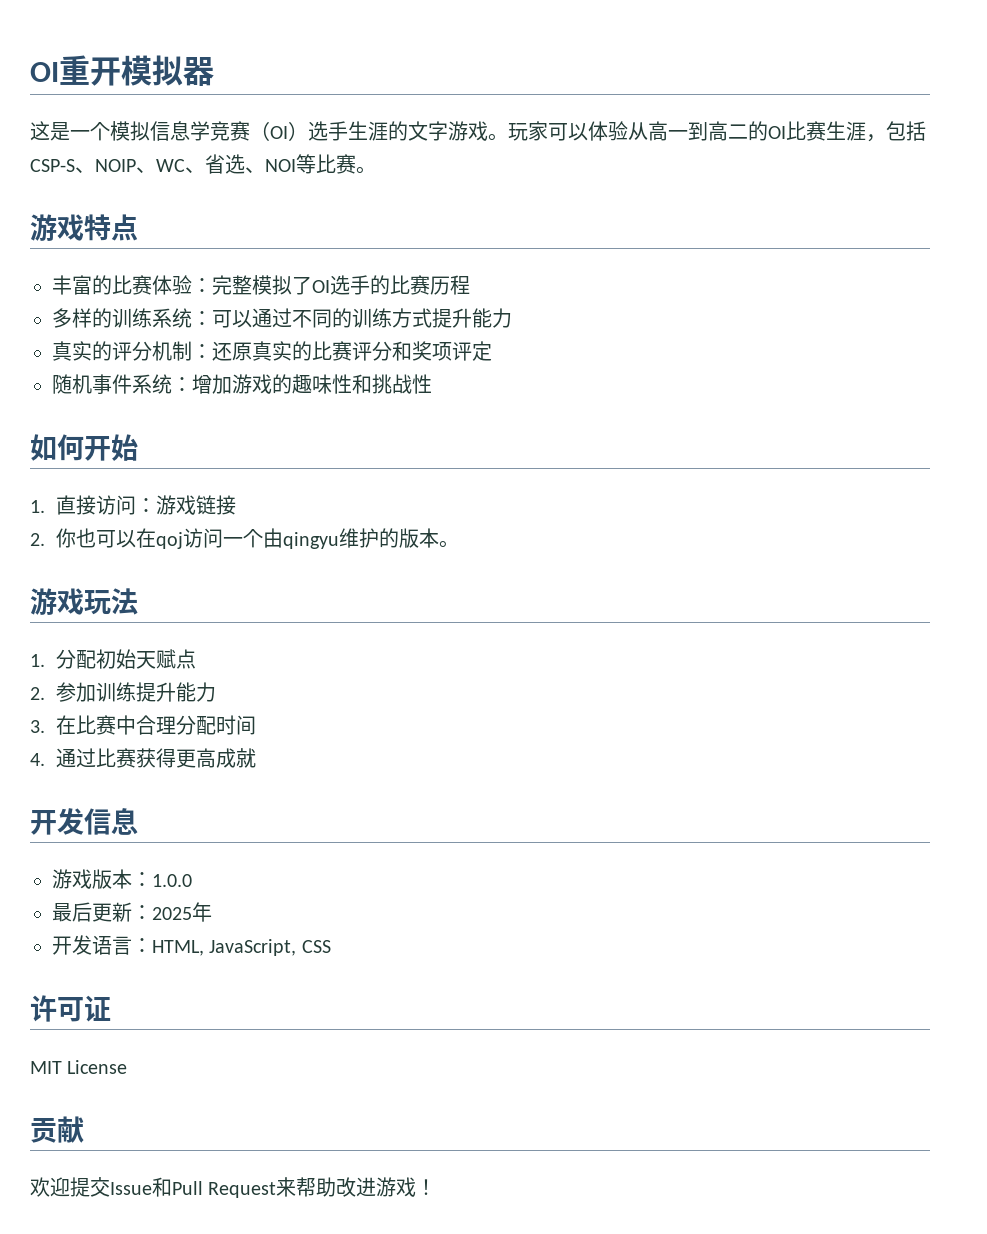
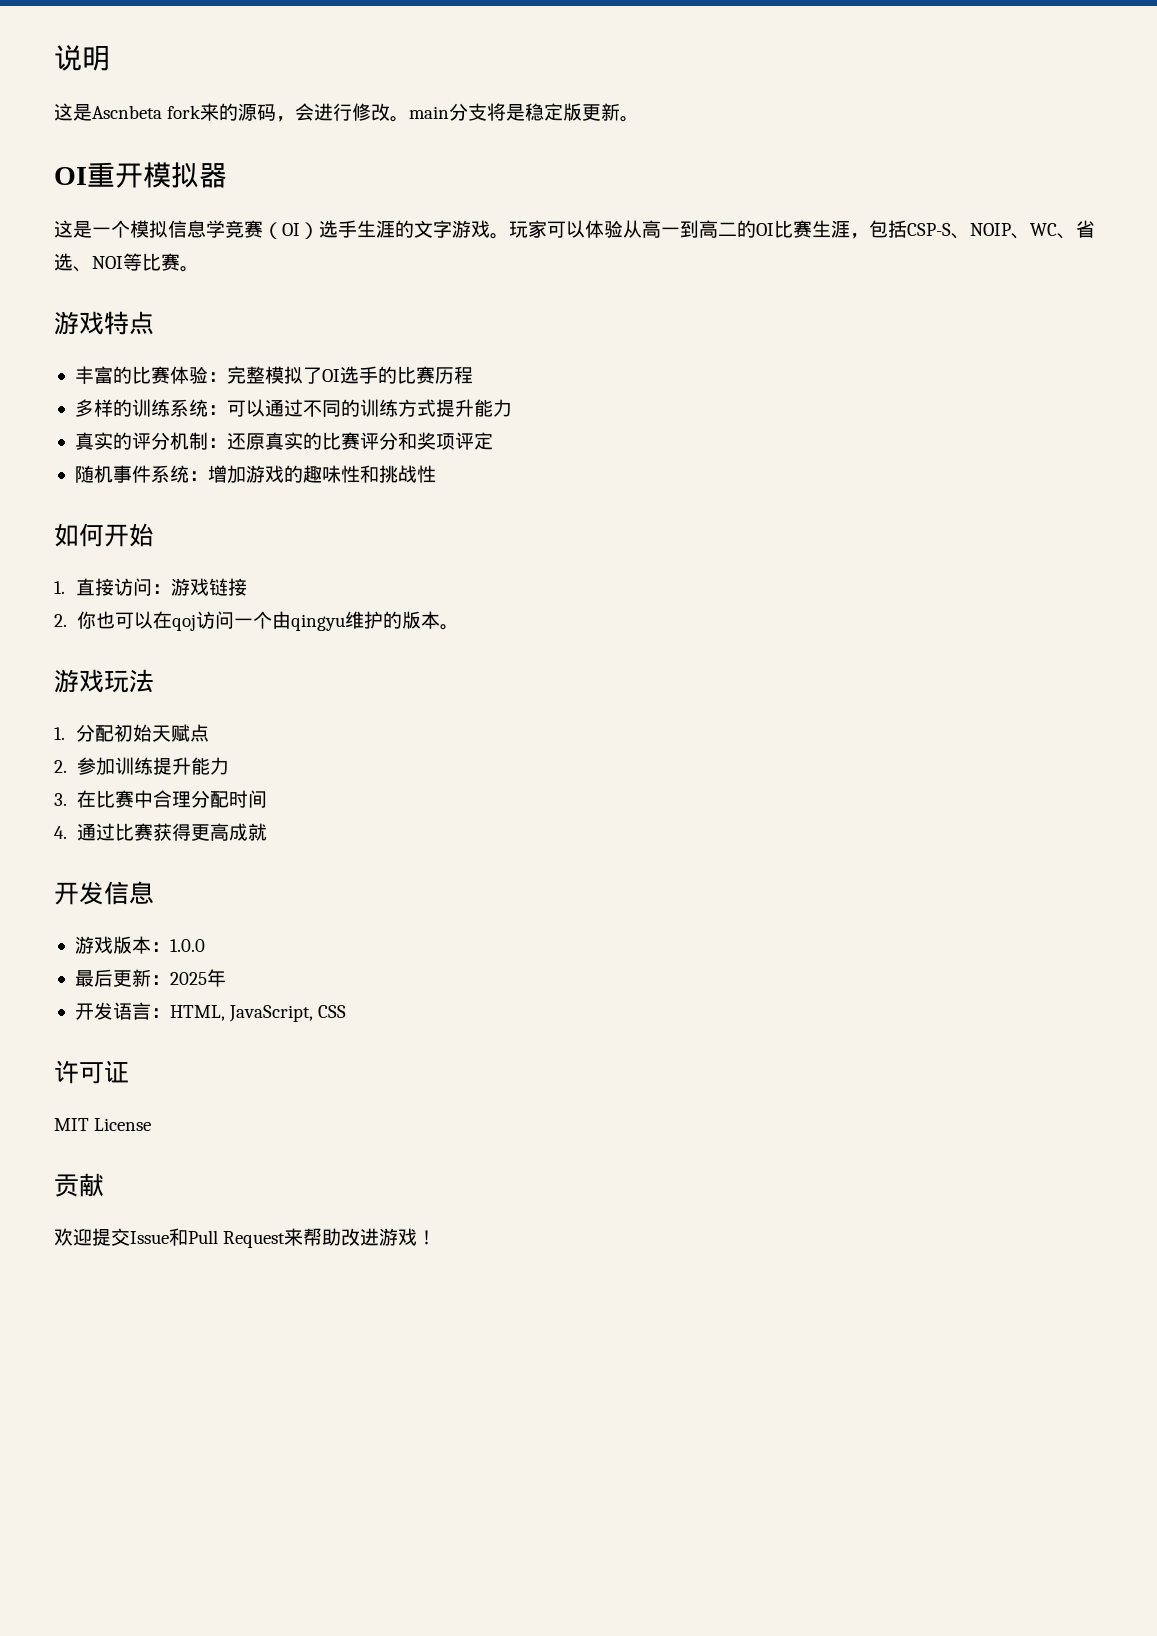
+ 说明
+ 这是Ascnbeta fork来的源码，会进行修改。main分支将是稳定版更新。

